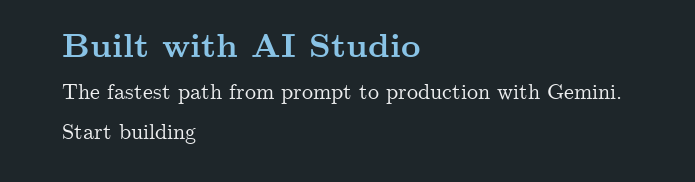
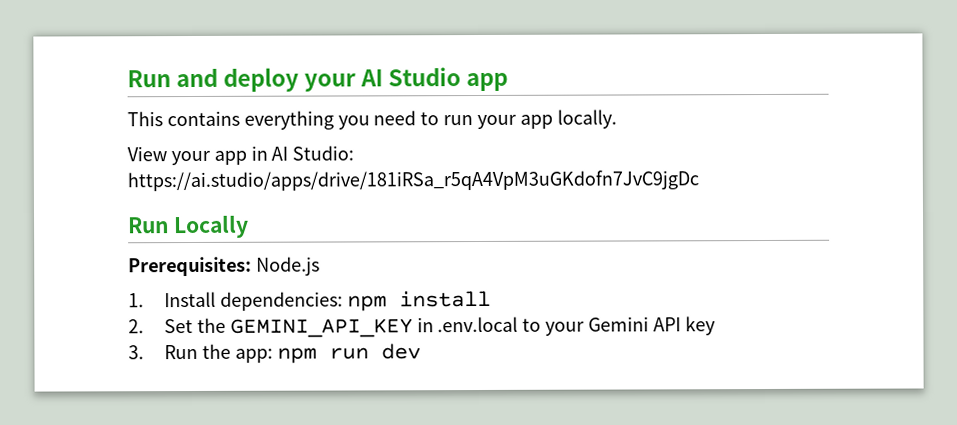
- Built with AI Studio
- The fastest path from prompt to production with Gemini.
- Start building
+ Run and deploy your AI Studio app
+ This contains everything you need to run your app locally.
+ View your app in AI Studio: https://ai.studio/apps/drive/181iRSa_r5qA4VpM3uGKdofn7JvC9jgDc
+ Run Locally
+ Prerequisites: Node.js
+ 1. Install dependencies: npm install
+ 2. Set the GEMINI_API_KEY in .env.local to your Gemini API key
+ 3. Run the app: npm run dev

